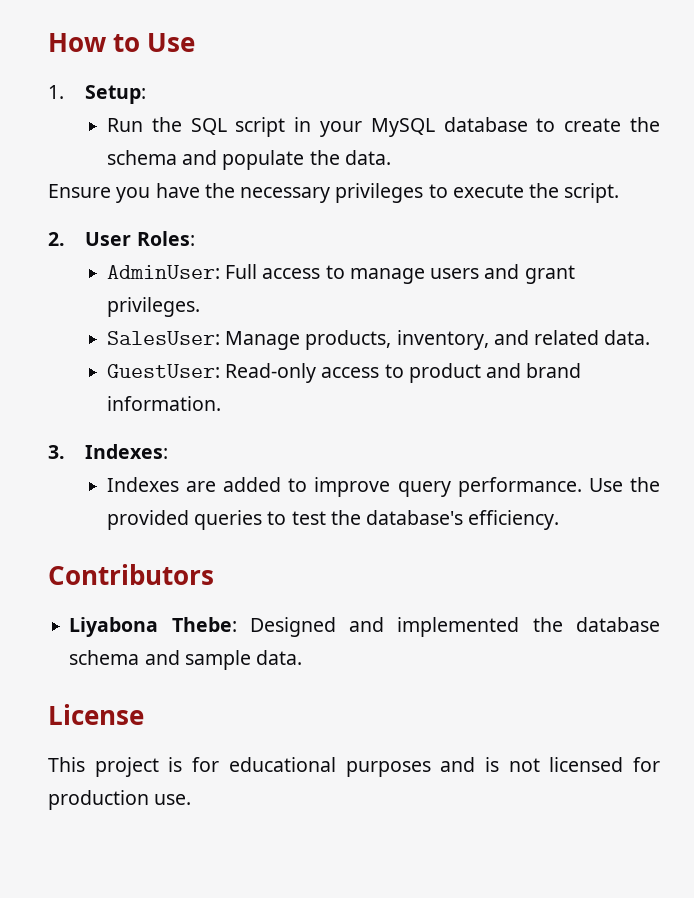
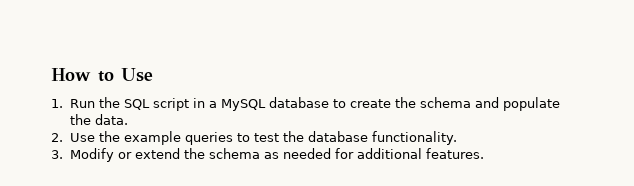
- 1. Setup:
- Run the SQL script in your MySQL database to create the schema and populate the data.
+ 1. Run the SQL script in a MySQL database to create the schema and populate the data.
- Ensure you have the necessary privileges to execute the script.
- 2. User Roles:
- AdminUser: Full access to manage users and grant privileges.
- SalesUser: Manage products, inventory, and related data.
- GuestUser: Read-only access to product and brand information.
- 3. Indexes:
- Indexes are added to improve query performance. Use the provided queries to test the database's efficiency.
- Contributors
- Liyabona Thebe: Designed and implemented the database schema and sample data.
- License
- This project is for educational purposes and is not licensed for production use.
+ 2. Use the example queries to test the database functionality.
+ 3. Modify or extend the schema as needed for additional features.

